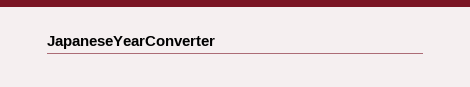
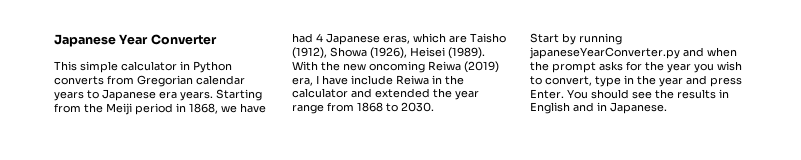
- JapaneseYearConverter
+ Japanese Year Converter
+ This simple calculator in Python converts from Gregorian calendar years to Japanese era years. Starting from the Meiji period in 1868, we have had 4 Japanese eras, which are Taisho (1912), Showa (1926), Heisei (1989). With the new oncoming Reiwa (2019) era, I have include Reiwa in the calculator and extended the year range from 1868 to 2030.
+ Start by running japaneseYearConverter.py and when the prompt asks for the year you wish to convert, type in the year and press Enter. You should see the results in English and in Japanese.

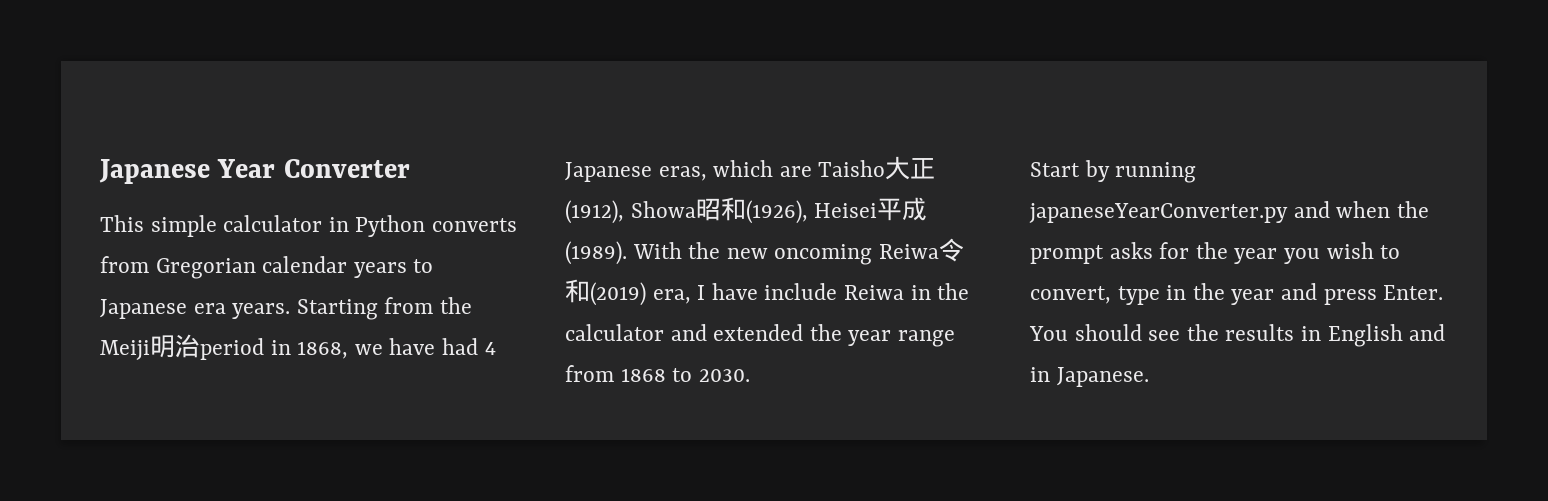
- Starting from the Meiji period in 1868, we have had 4 Japanese eras, which are Taisho (1912), Showa (1926), Heisei (1989).
+ Starting from the Meiji明治period in 1868, we have had 4 Japanese eras, which are Taisho大正(1912), Showa昭和(1926), Heisei平成(1989).
- With the new oncoming Reiwa (2019) era, I have include Reiwa in the calculator and extended the year range from 1868 to 2030.
+ With the new oncoming Reiwa令和(2019) era, I have include Reiwa in the calculator and extended the year range from 1868 to 2030.

